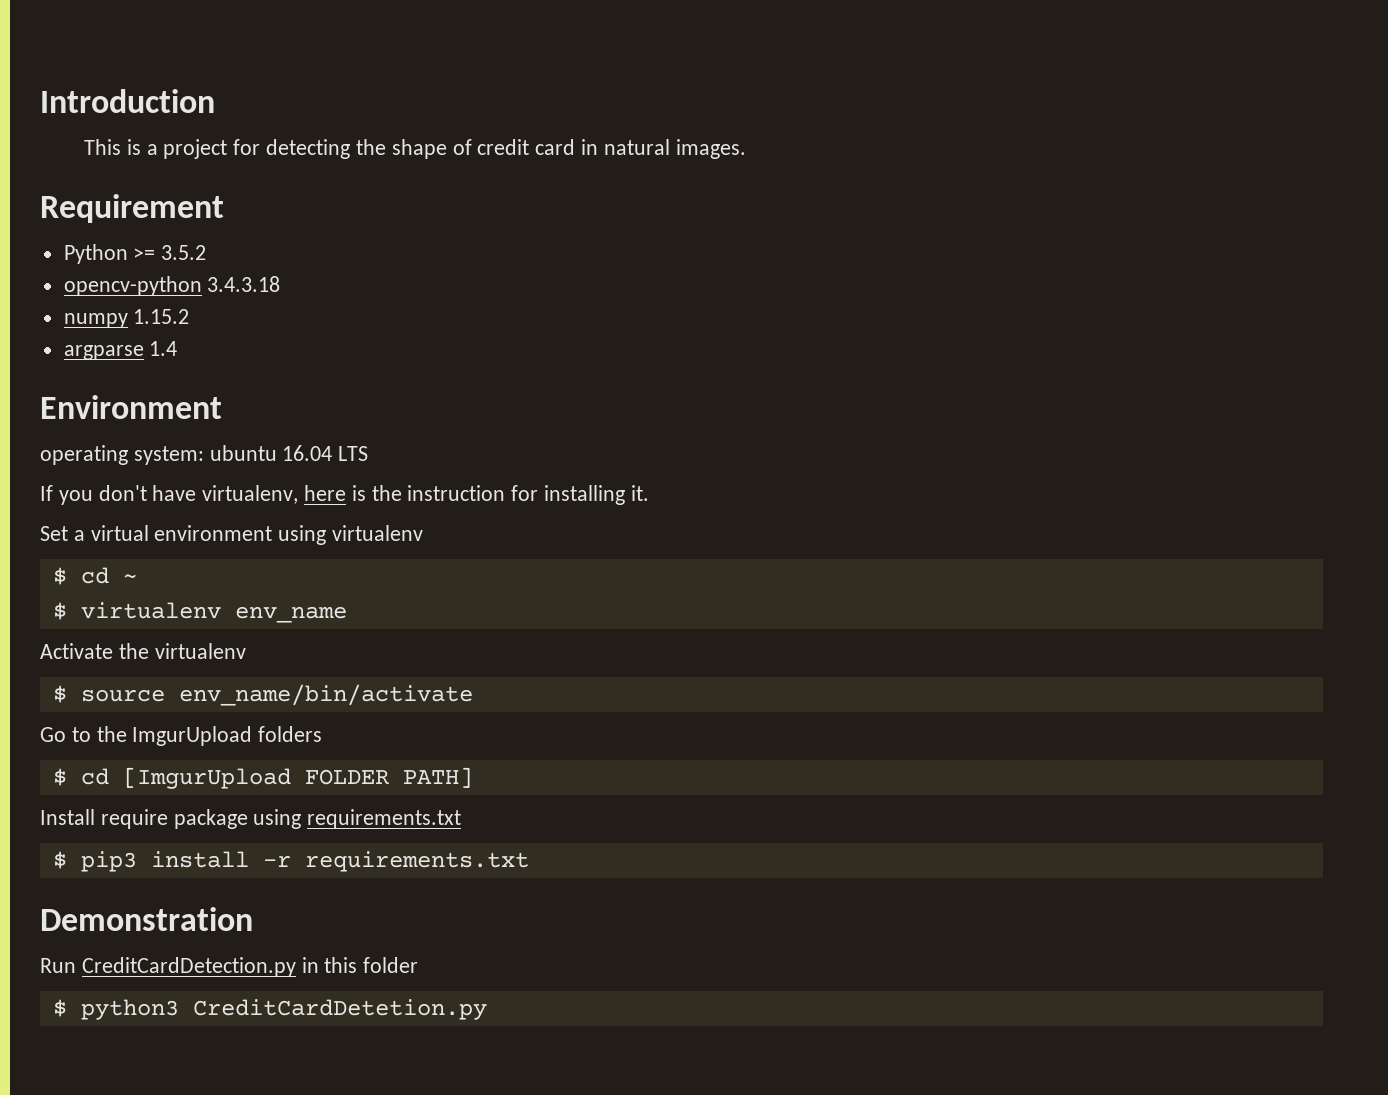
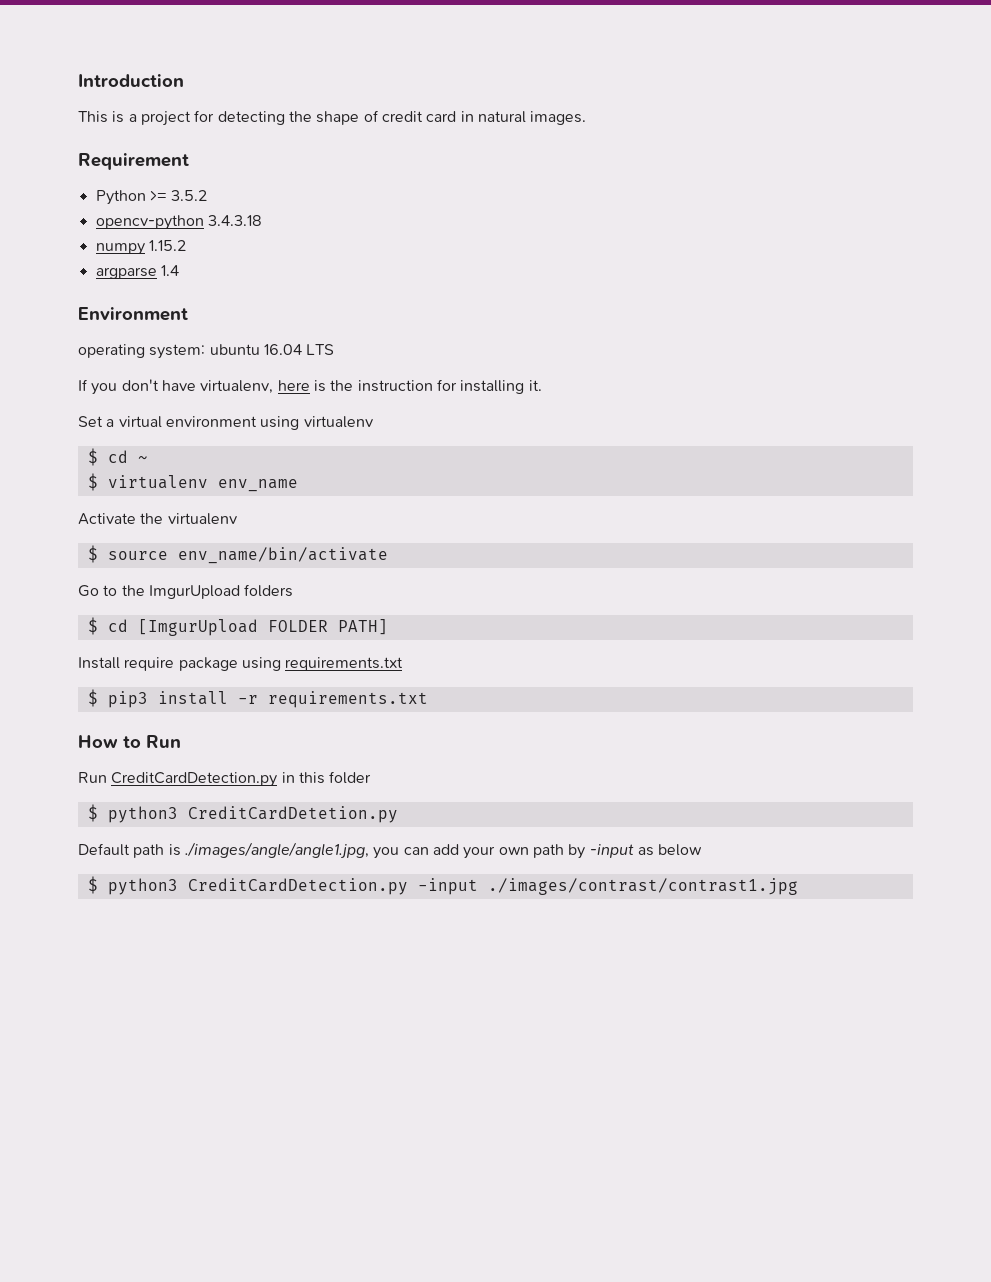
- Demonstration
+ How to Run
+ Default path is ./images/angle/angle1.jpg, you can add your own path by -input as below
+ $ python3 CreditCardDetection.py -input ./images/contrast/contrast1.jpg

